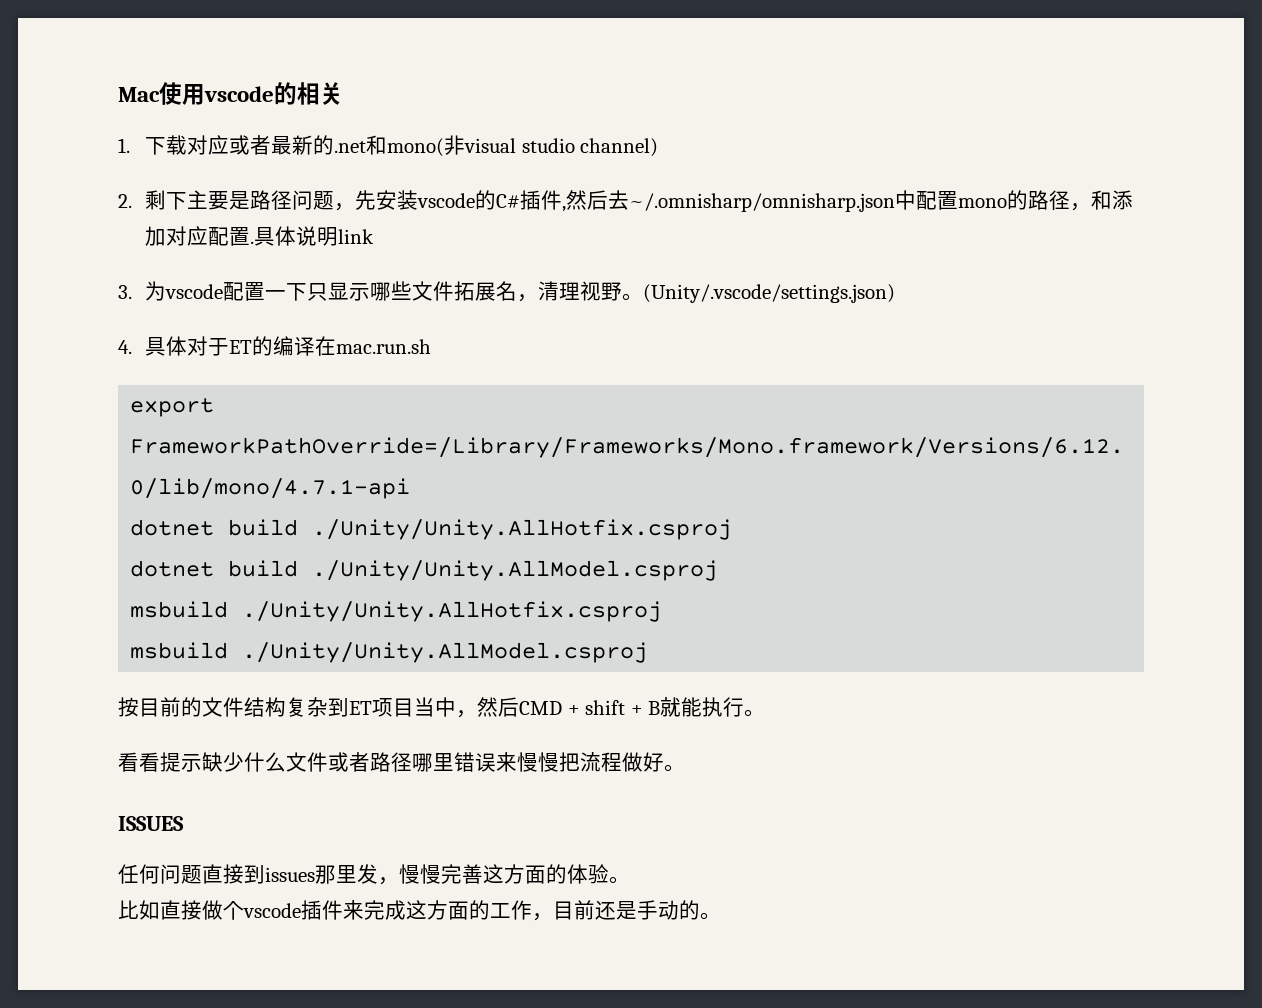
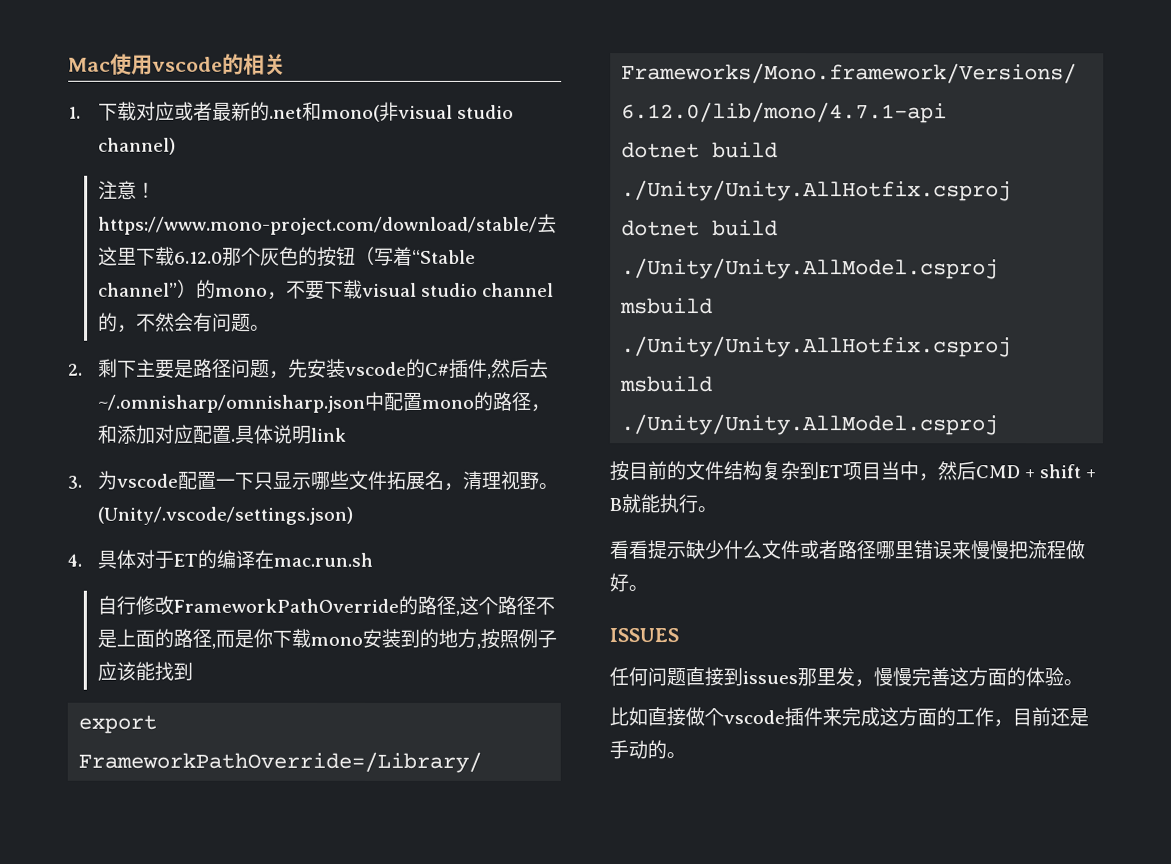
+ 注意！https://www.mono-project.com/download/stable/去这里下载6.12.0那个灰色的按钮（写着“Stable channel”）的mono，不要下载visual studio channel的，不然会有问题。
+ 自行修改FrameworkPathOverride的路径,这个路径不是上面的路径,而是你下载mono安装到的地方,按照例子应该能找到

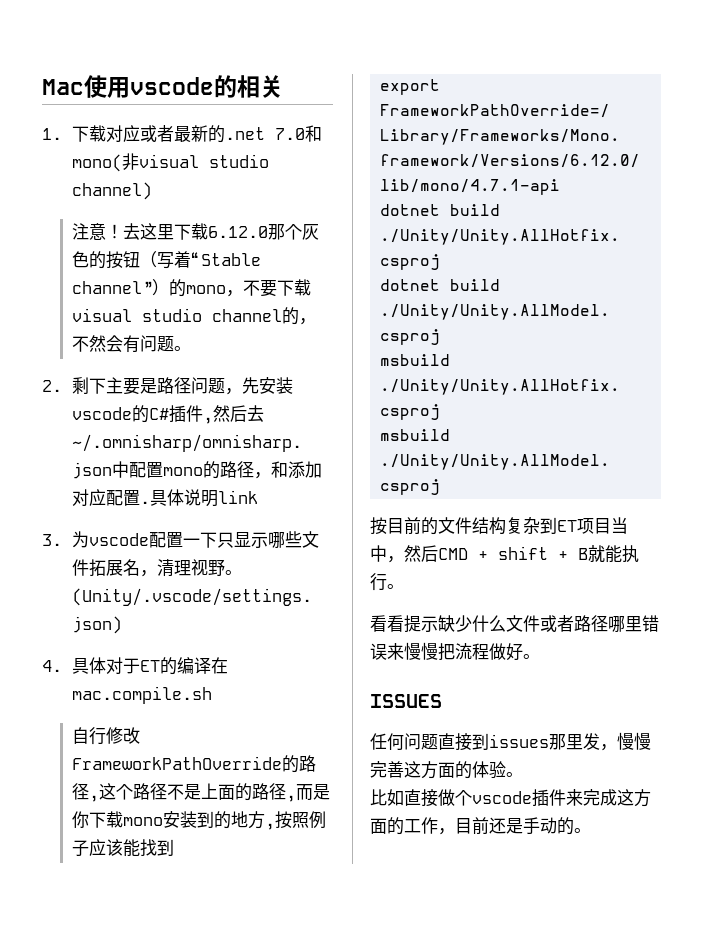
- 1.下载对应或者最新的.net和mono(非visual studio channel)
+ 1.下载对应或者最新的.net 7.0和mono(非visual studio channel)
- 注意！https://www.mono-project.com/download/stable/去这里下载6.12.0那个灰色的按钮（写着“Stable channel”）的mono，不要下载visual studio channel的，不然会有问题。
+ 注意！去这里下载6.12.0那个灰色的按钮（写着“Stable channel”）的mono，不要下载visual studio channel的，不然会有问题。
- 4.具体对于ET的编译在mac.run.sh
+ 4.具体对于ET的编译在mac.compile.sh

